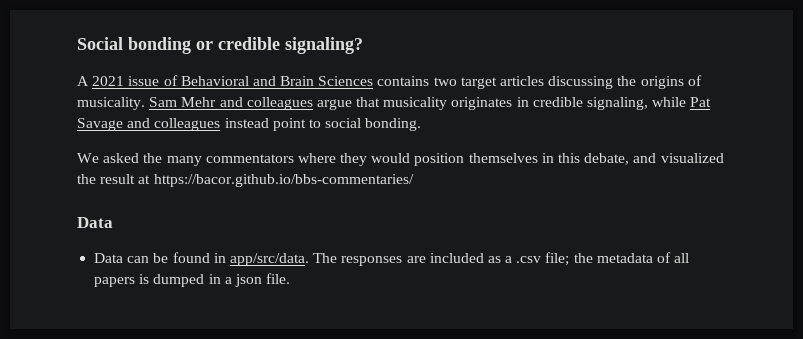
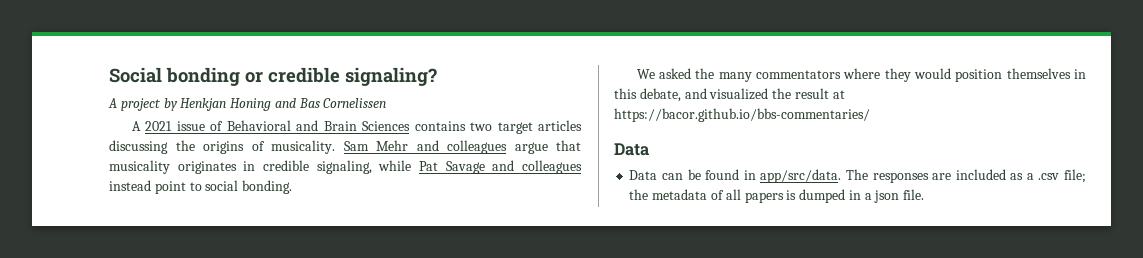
+ A project by Henkjan Honing and Bas Cornelissen

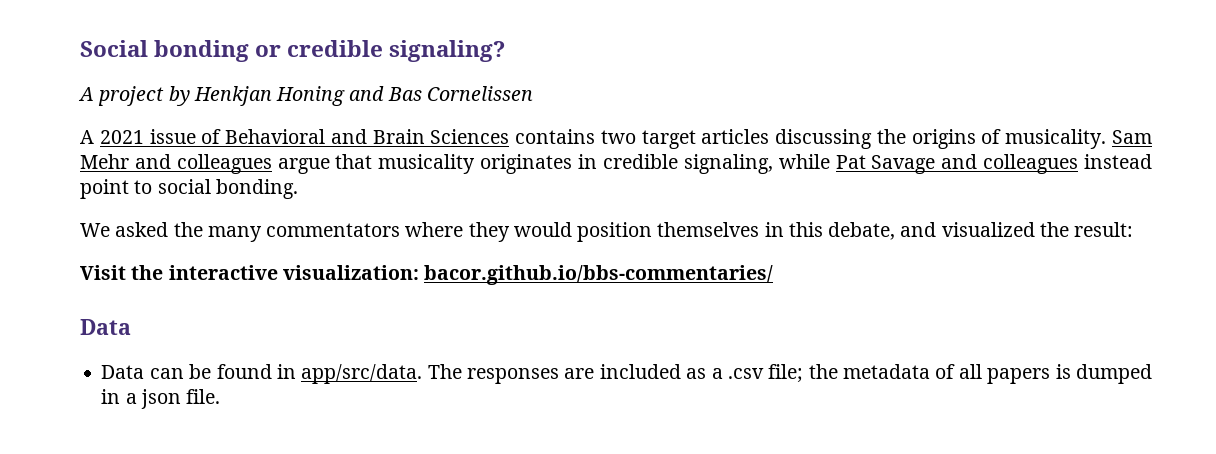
- We asked the many commentators where they would position themselves in this debate, and visualized the result at https://bacor.github.io/bbs-commentaries/
+ We asked the many commentators where they would position themselves in this debate, and visualized the result:
+ Visit the interactive visualization: bacor.github.io/bbs-commentaries/

